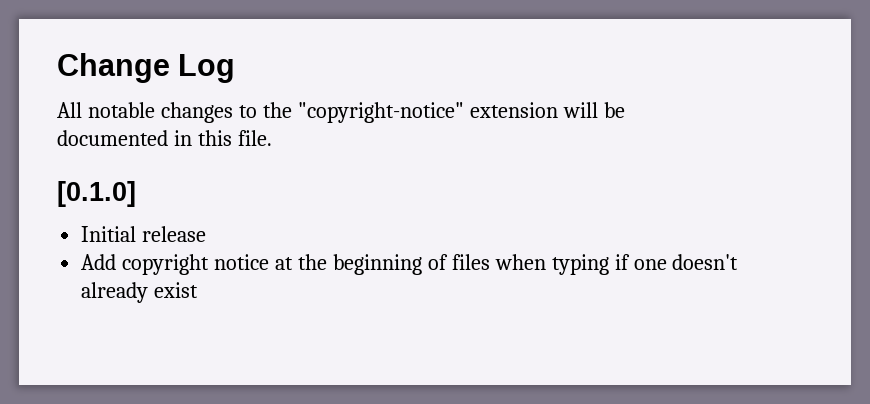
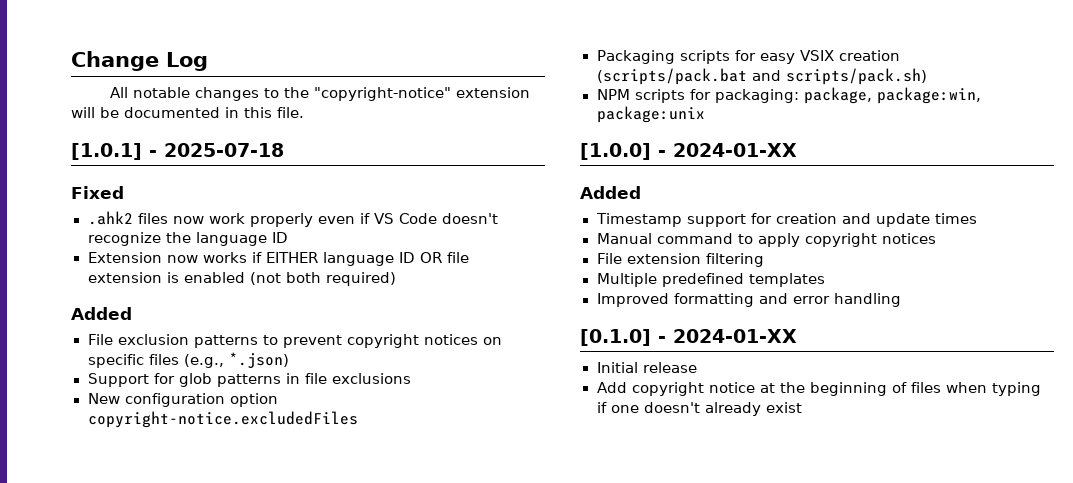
+ [1.0.1] - 2025-07-18
+ Fixed
+ .ahk2 files now work properly even if VS Code doesn't recognize the language ID
+ Extension now works if EITHER language ID OR file extension is enabled (not both required)
+ Added
+ File exclusion patterns to prevent copyright notices on specific files (e.g., *.json)
+ Support for glob patterns in file exclusions
+ New configuration option copyright-notice.excludedFiles
+ Packaging scripts for easy VSIX creation (scripts/pack.bat and scripts/pack.sh)
+ NPM scripts for packaging: package, package:win, package:unix
+ [1.0.0] - 2024-01-XX
+ Added
+ Timestamp support for creation and update times
+ Manual command to apply copyright notices
+ File extension filtering
+ Multiple predefined templates
+ Improved formatting and error handling
- [0.1.0]
+ [0.1.0] - 2024-01-XX

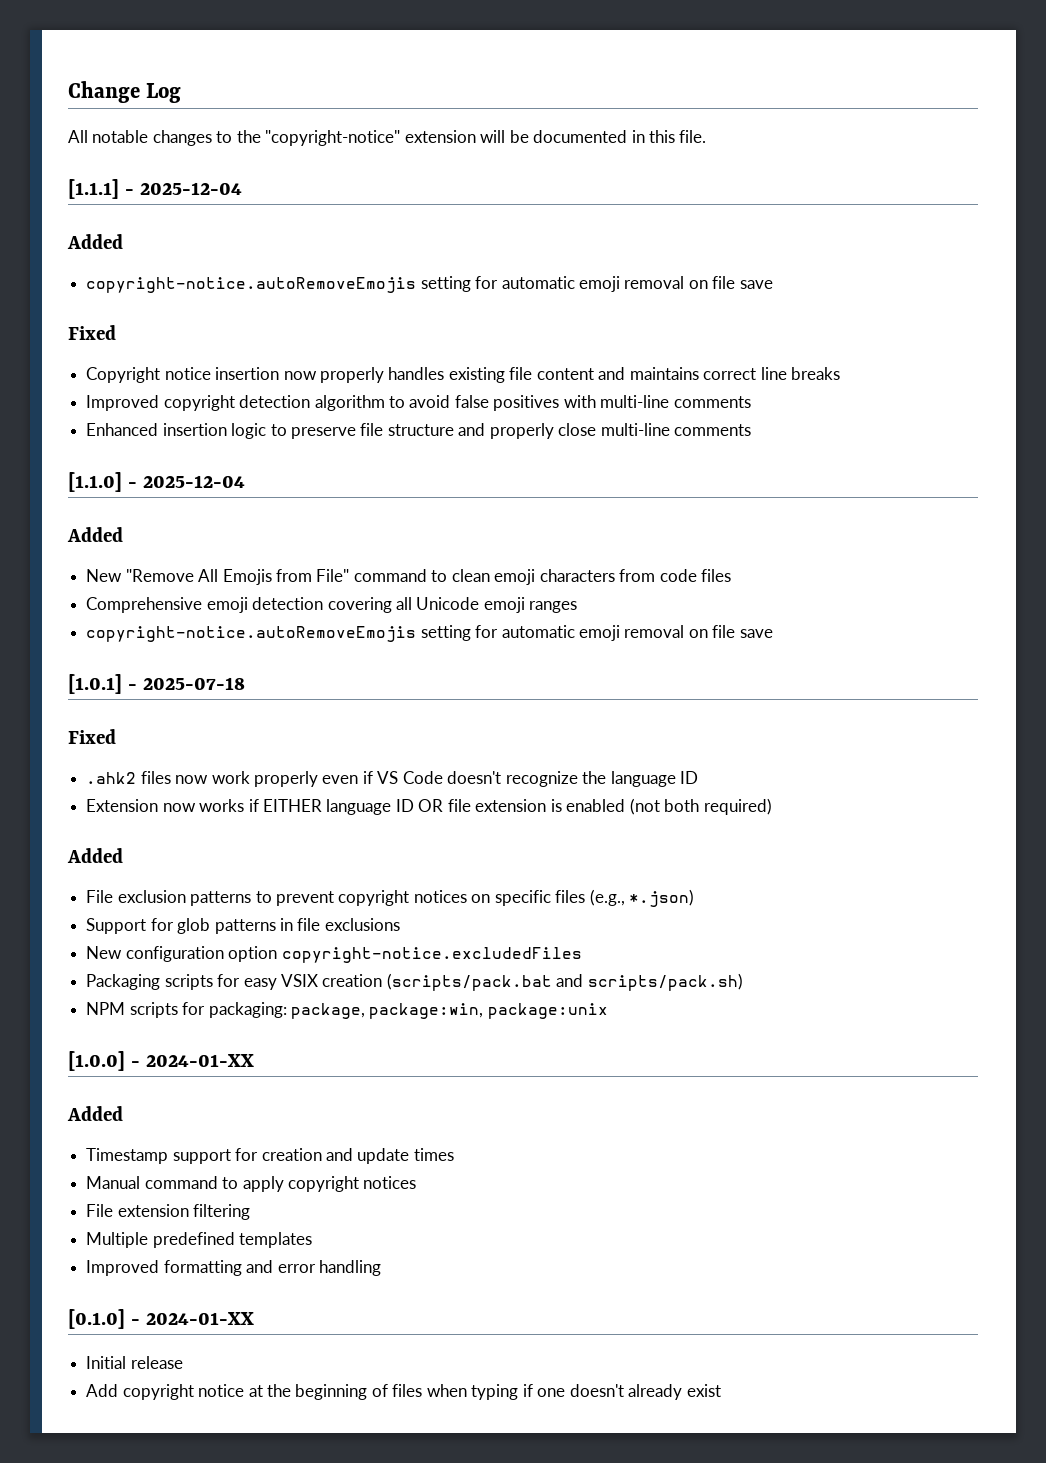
+ [1.1.1] - 2025-12-04
+ Added
+ copyright-notice.autoRemoveEmojis setting for automatic emoji removal on file save
+ Fixed
+ Copyright notice insertion now properly handles existing file content and maintains correct line breaks
+ Improved copyright detection algorithm to avoid false positives with multi-line comments
+ Enhanced insertion logic to preserve file structure and properly close multi-line comments
+ [1.1.0] - 2025-12-04
+ Added
+ New "Remove All Emojis from File" command to clean emoji characters from code files
+ Comprehensive emoji detection covering all Unicode emoji ranges
+ copyright-notice.autoRemoveEmojis setting for automatic emoji removal on file save

